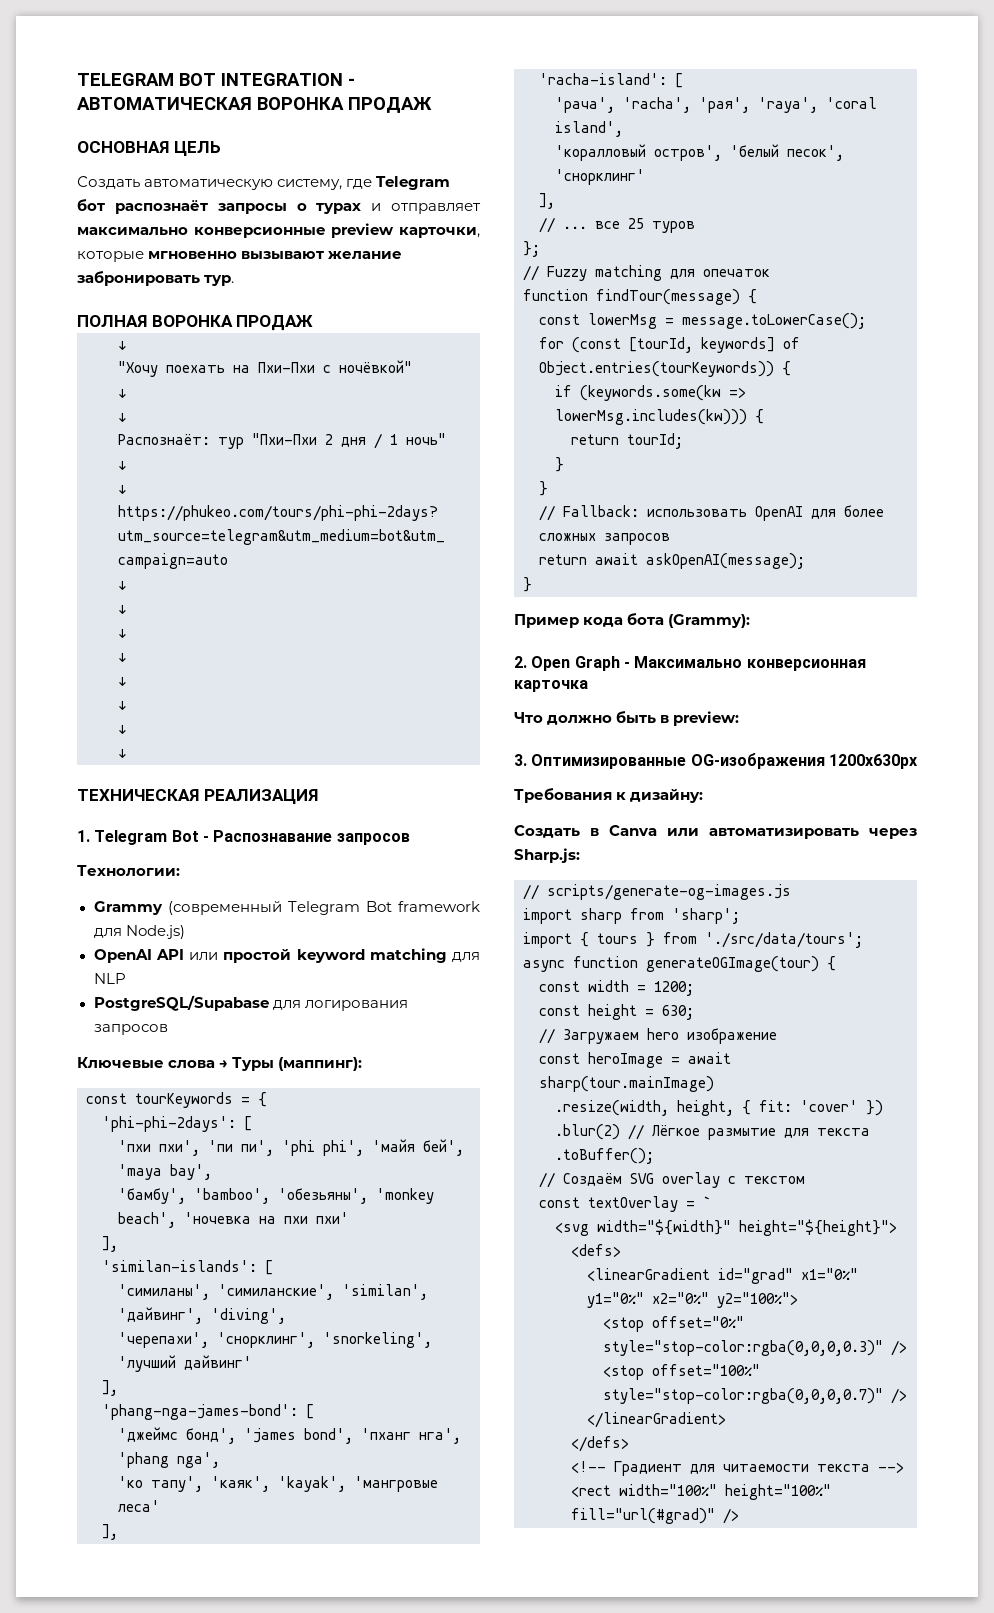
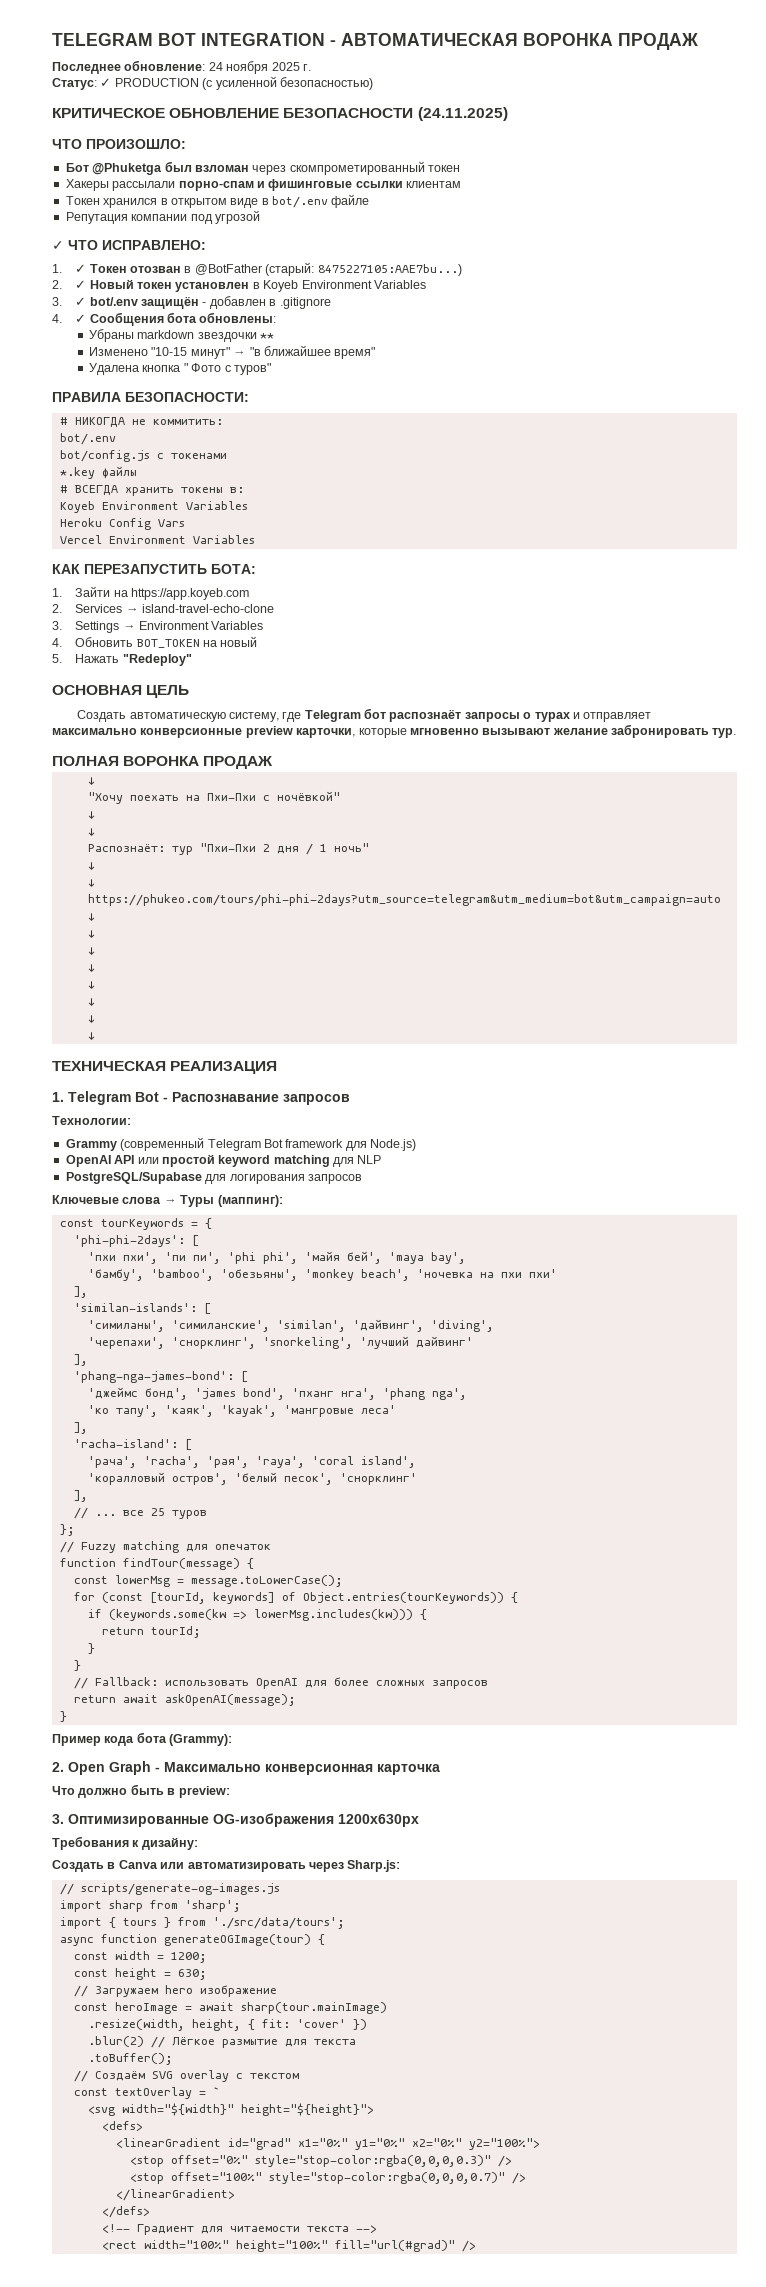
+ Последнее обновление: 24 ноября 2025 г.
+ Статус: ✓ PRODUCTION (с усиленной безопасностью)
+ КРИТИЧЕСКОЕ ОБНОВЛЕНИЕ БЕЗОПАСНОСТИ (24.11.2025)
+ ЧТО ПРОИЗОШЛО:
+ Бот @Phuketga был взломан через скомпрометированный токен
+ Хакеры рассылали порно-спам и фишинговые ссылки клиентам
+ Токен хранился в открытом виде в bot/.env файле
+ Репутация компании под угрозой
+ ✓ ЧТО ИСПРАВЛЕНО:
+ 1. ✓ Токен отозван в @BotFather (старый: 8475227105:AAE7bu...)
+ 2. ✓ Новый токен установлен в Koyeb Environment Variables
+ 3. ✓ bot/.env защищён - добавлен в .gitignore
+ 4. ✓ Сообщения бота обновлены:
+ Убраны markdown звездочки **
+ Изменено "10-15 минут" → "в ближайшее время"
+ Удалена кнопка " Фото с туров"
+ ПРАВИЛА БЕЗОПАСНОСТИ:
+ # НИКОГДА не коммитить:
+ bot/.env
+ bot/config.js с токенами
+ *.key файлы
+ # ВСЕГДА хранить токены в:
+ Koyeb Environment Variables
+ Heroku Config Vars
+ Vercel Environment Variables
+ КАК ПЕРЕЗАПУСТИТЬ БОТА:
+ 1. Зайти на https://app.koyeb.com
+ 2. Services → island-travel-echo-clone
+ 3. Settings → Environment Variables
+ 4. Обновить BOT_TOKEN на новый
+ 5. Нажать "Redeploy"

